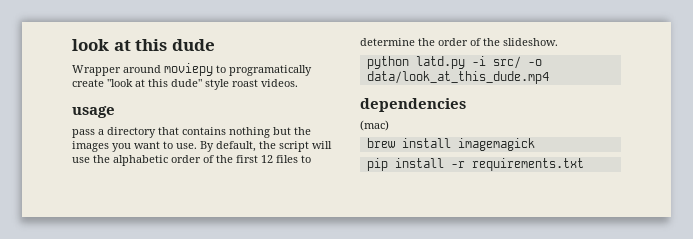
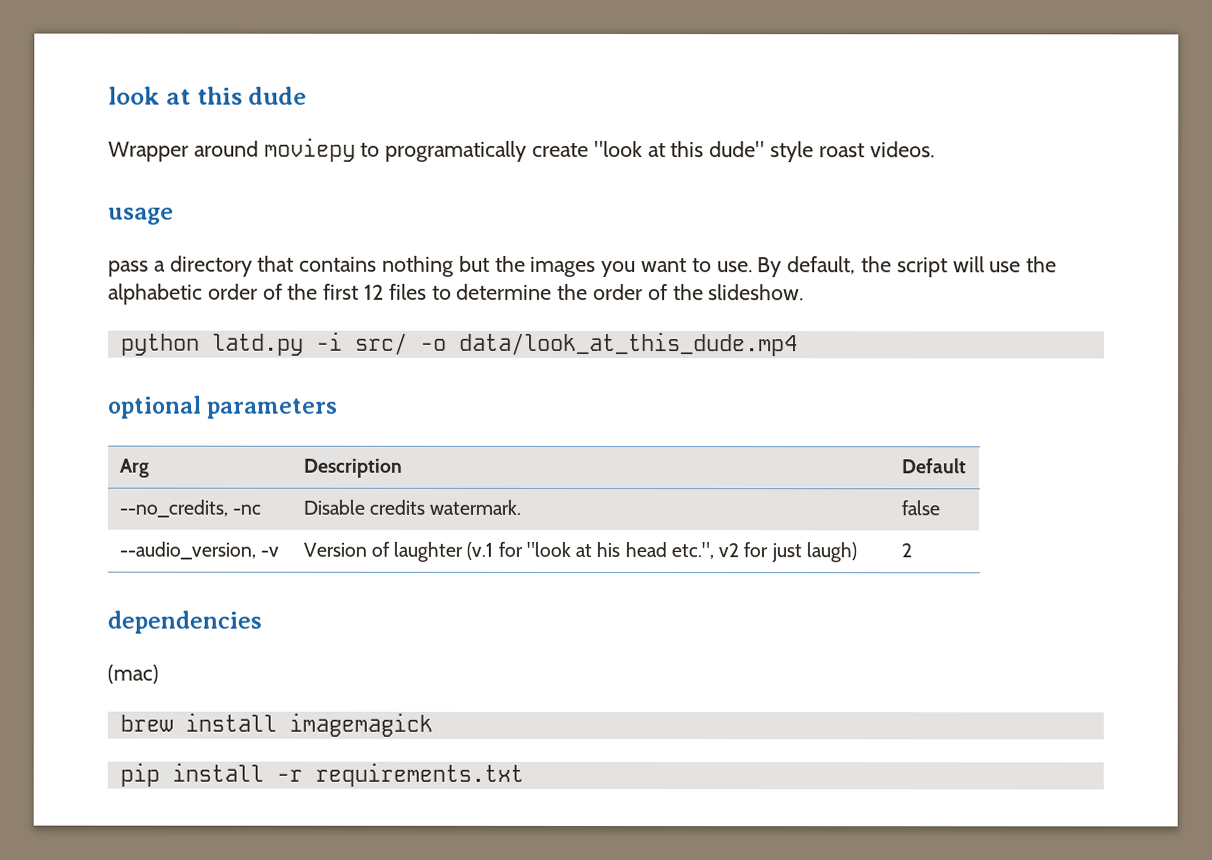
+ optional parameters
+ Arg | Description | Default
+ --no_credits, -nc | Disable credits watermark. | false
+ --audio_version, -v | Version of laughter (v.1 for "look at his head etc.", v2 for just laugh) | 2

